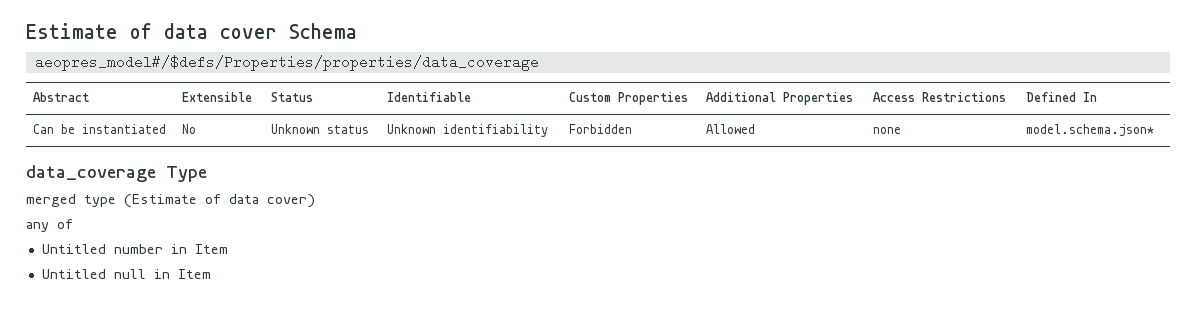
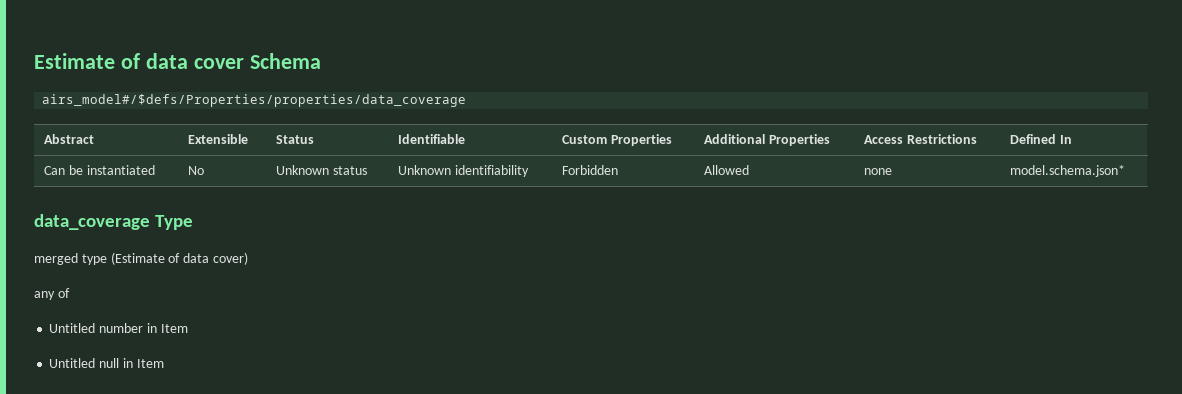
- aeopres_model#/$defs/Properties/properties/data_coverage
+ airs_model#/$defs/Properties/properties/data_coverage

